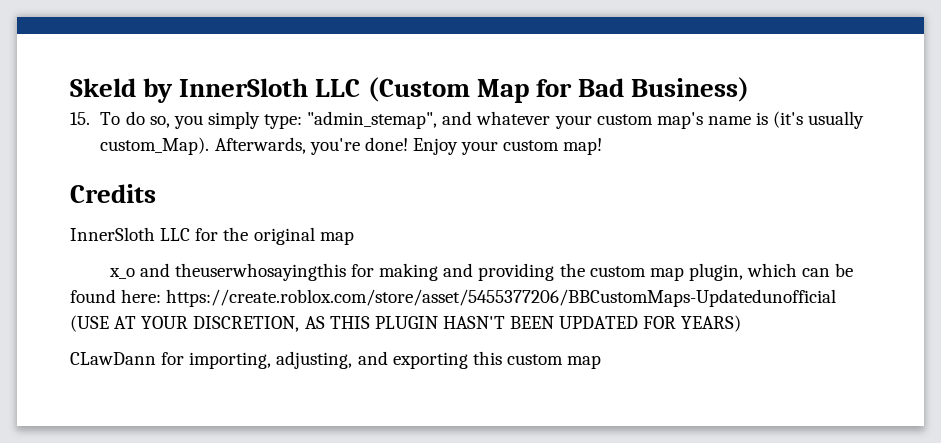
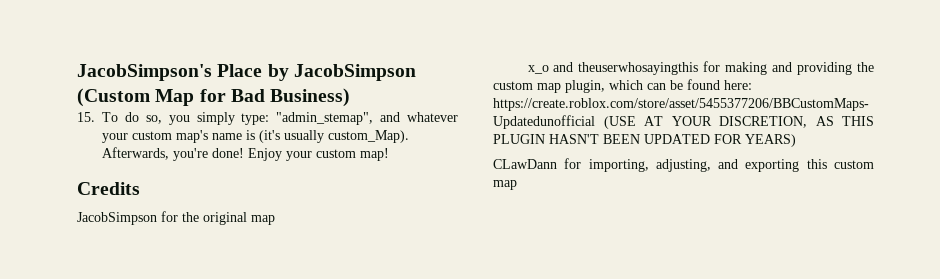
- Skeld by InnerSloth LLC (Custom Map for Bad Business)
+ JacobSimpson's Place by JacobSimpson (Custom Map for Bad Business)
- InnerSloth LLC for the original map
+ JacobSimpson for the original map

